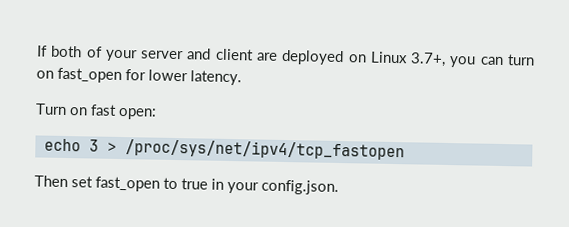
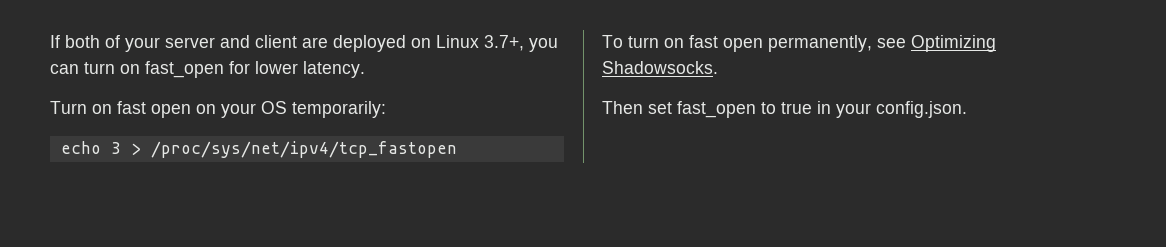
- Turn on fast open:
+ Turn on fast open on your OS temporarily:
+ To turn on fast open permanently, see Optimizing Shadowsocks.

